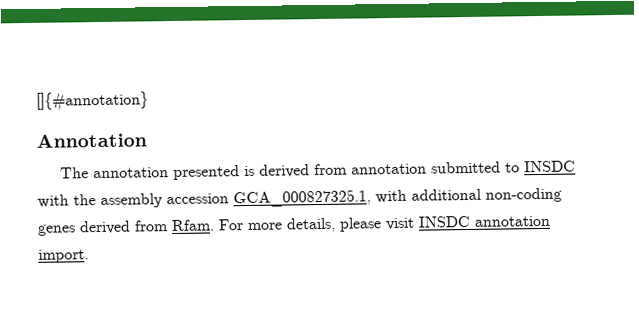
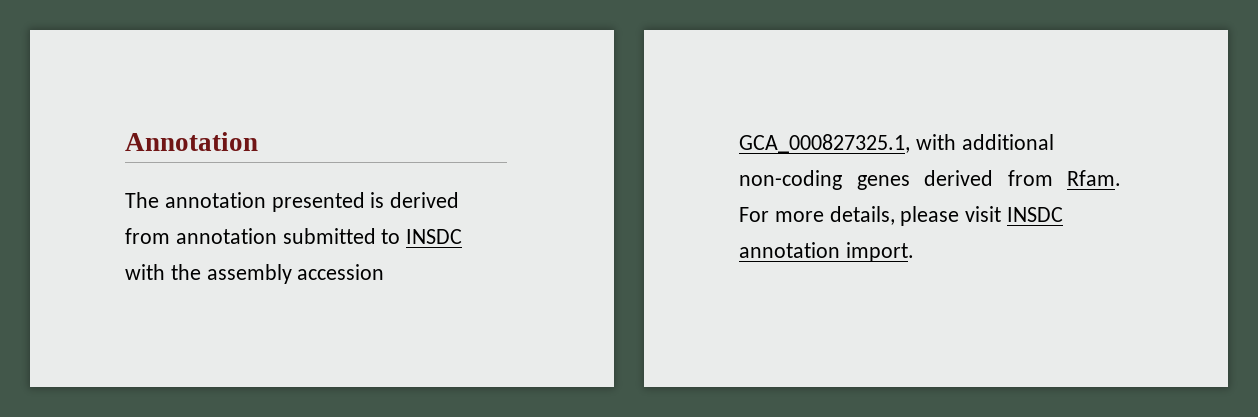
- []{#annotation}

